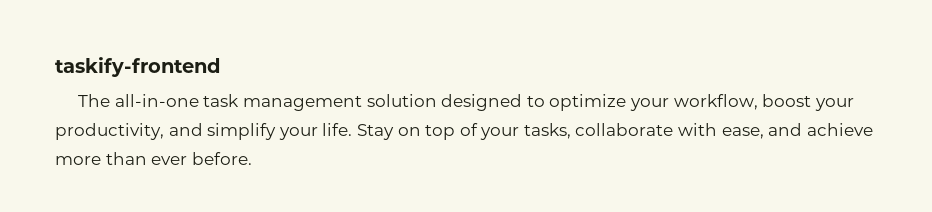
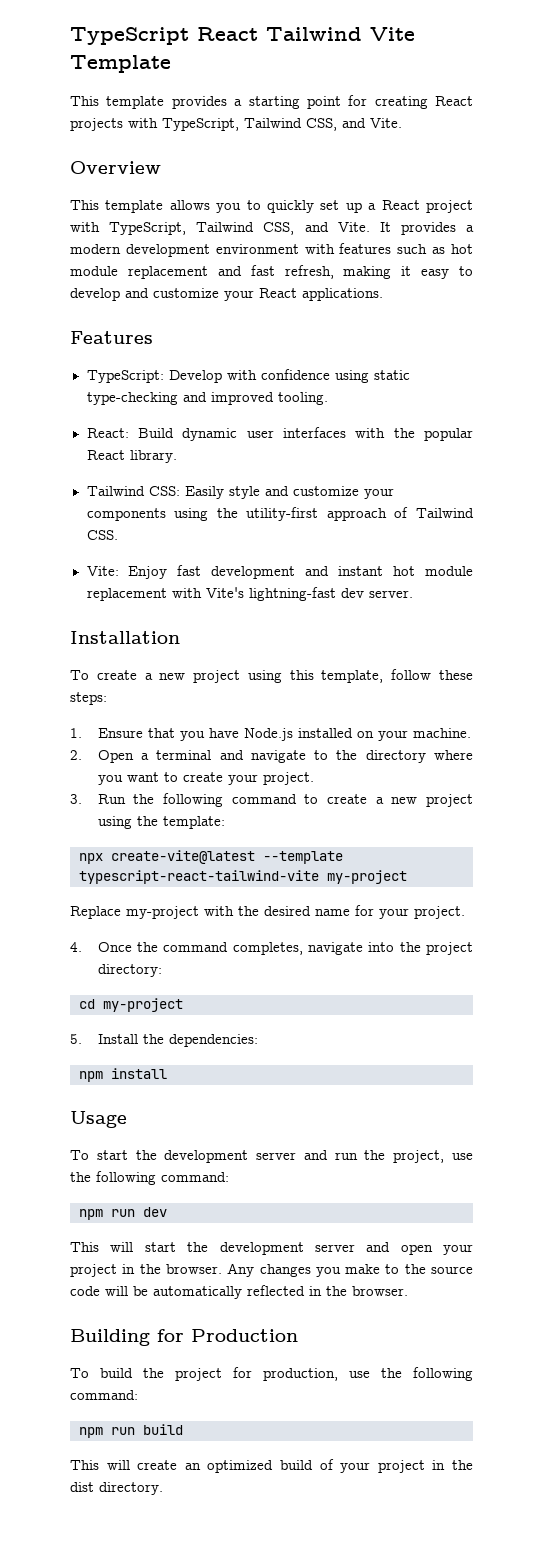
- taskify-frontend
- The all-in-one task management solution designed to optimize your workflow, boost your productivity, and simplify your life. Stay on top of your tasks, collaborate with ease, and achieve more than ever before.
+ TypeScript React Tailwind Vite Template
+ This template provides a starting point for creating React projects with TypeScript, Tailwind CSS, and Vite.
+ Overview
+ This template allows you to quickly set up a React project with TypeScript, Tailwind CSS, and Vite. It provides a modern development environment with features such as hot module replacement and fast refresh, making it easy to develop and customize your React applications.
+ Features
+ TypeScript: Develop with confidence using static type-checking and improved tooling.
+ React: Build dynamic user interfaces with the popular React library.
+ Tailwind CSS: Easily style and customize your components using the utility-first approach of Tailwind CSS.
+ Vite: Enjoy fast development and instant hot module replacement with Vite's lightning-fast dev server.
+ Installation
+ To create a new project using this template, follow these steps:
+ 1. Ensure that you have Node.js installed on your machine.
+ 2. Open a terminal and navigate to the directory where you want to create your project.
+ 3. Run the following command to create a new project using the template:
+ npx create-vite@latest --template typescript-react-tailwind-vite my-project
+ Replace my-project with the desired name for your project.
+ 4. Once the command completes, navigate into the project directory:
+ cd my-project
+ 5. Install the dependencies:
+ npm install
+ Usage
+ To start the development server and run the project, use the following command:
+ npm run dev
+ This will start the development server and open your project in the browser. Any changes you make to the source code will be automatically reflected in the browser.
+ Building for Production
+ To build the project for production, use the following command:
+ npm run build
+ This will create an optimized build of your project in the dist directory.

